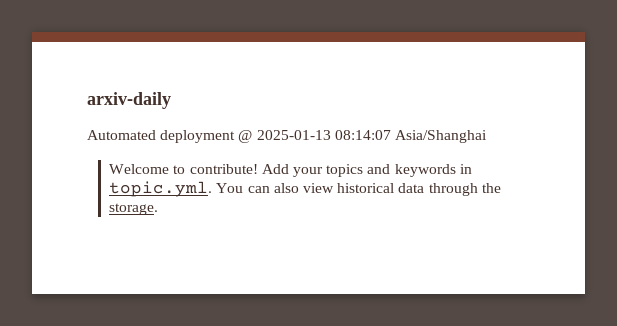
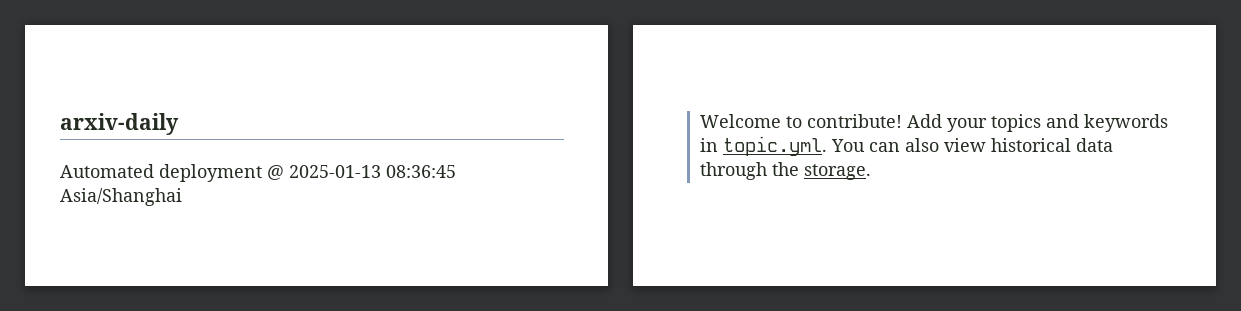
- Automated deployment @ 2025-01-13 08:14:07 Asia/Shanghai
+ Automated deployment @ 2025-01-13 08:36:45 Asia/Shanghai

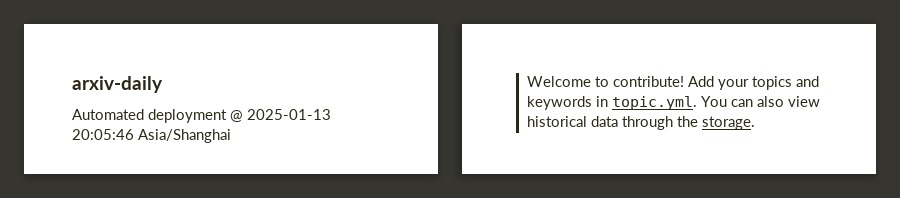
- Automated deployment @ 2025-01-13 08:36:45 Asia/Shanghai
+ Automated deployment @ 2025-01-13 20:05:46 Asia/Shanghai

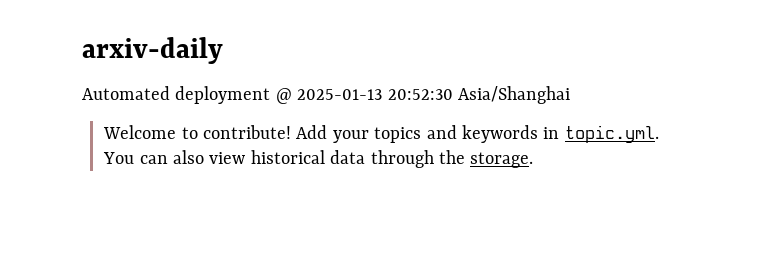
- Automated deployment @ 2025-01-13 20:05:46 Asia/Shanghai
+ Automated deployment @ 2025-01-13 20:52:30 Asia/Shanghai

